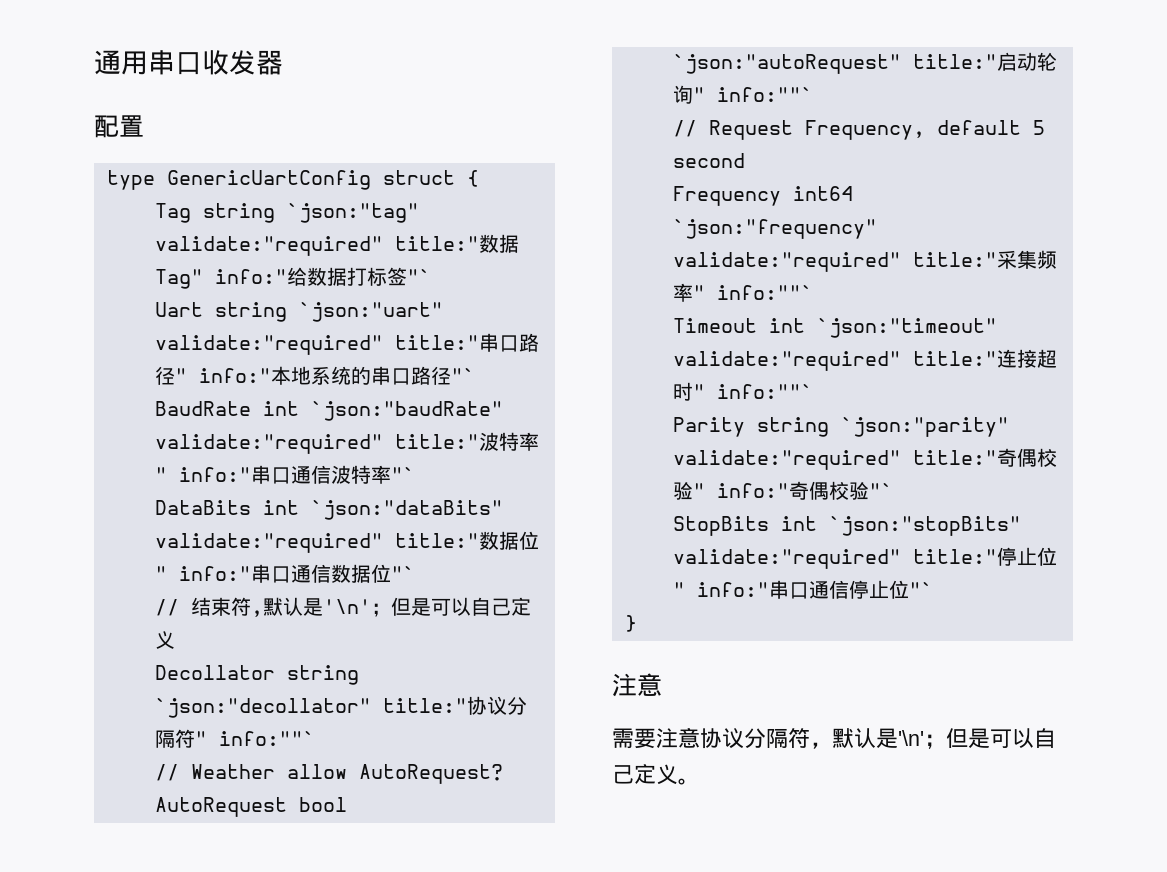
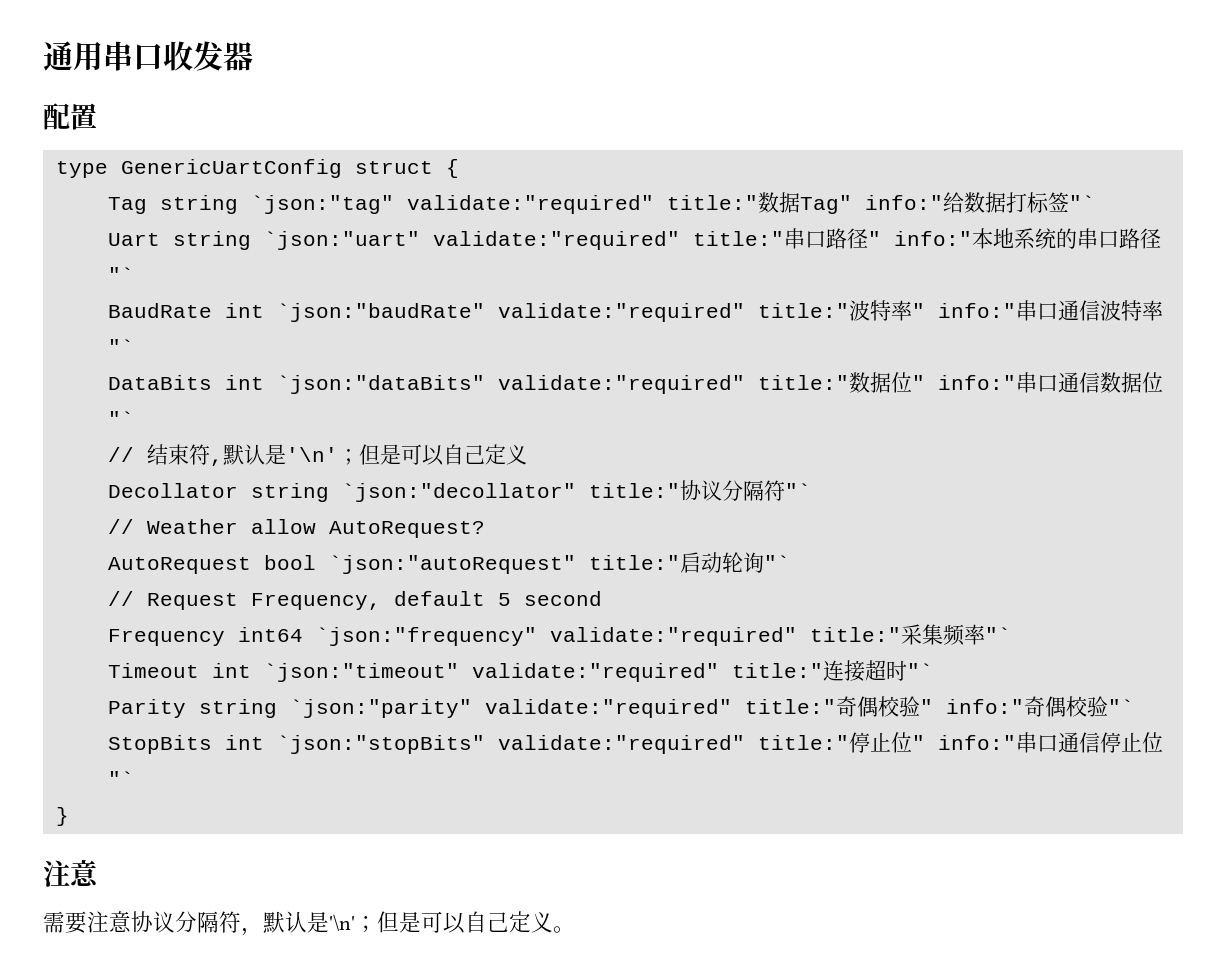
- Decollator string `json:"decollator" title:"协议分隔符" info:""`
+ Decollator string `json:"decollator" title:"协议分隔符"`
- AutoRequest bool `json:"autoRequest" title:"启动轮询" info:""`
+ AutoRequest bool `json:"autoRequest" title:"启动轮询"`
- Frequency int64 `json:"frequency" validate:"required" title:"采集频率" info:""`
+ Frequency int64 `json:"frequency" validate:"required" title:"采集频率"`
- Timeout int `json:"timeout" validate:"required" title:"连接超时" info:""`
+ Timeout int `json:"timeout" validate:"required" title:"连接超时"`

